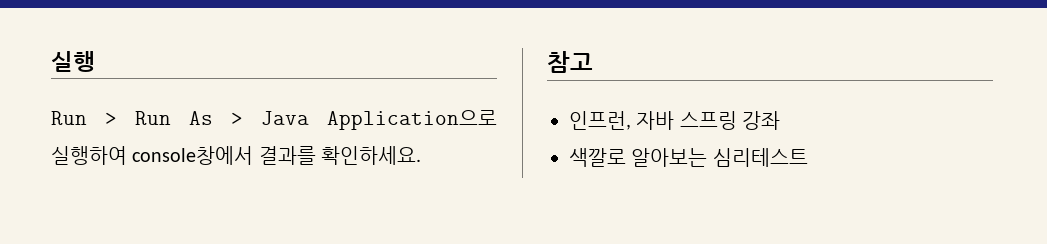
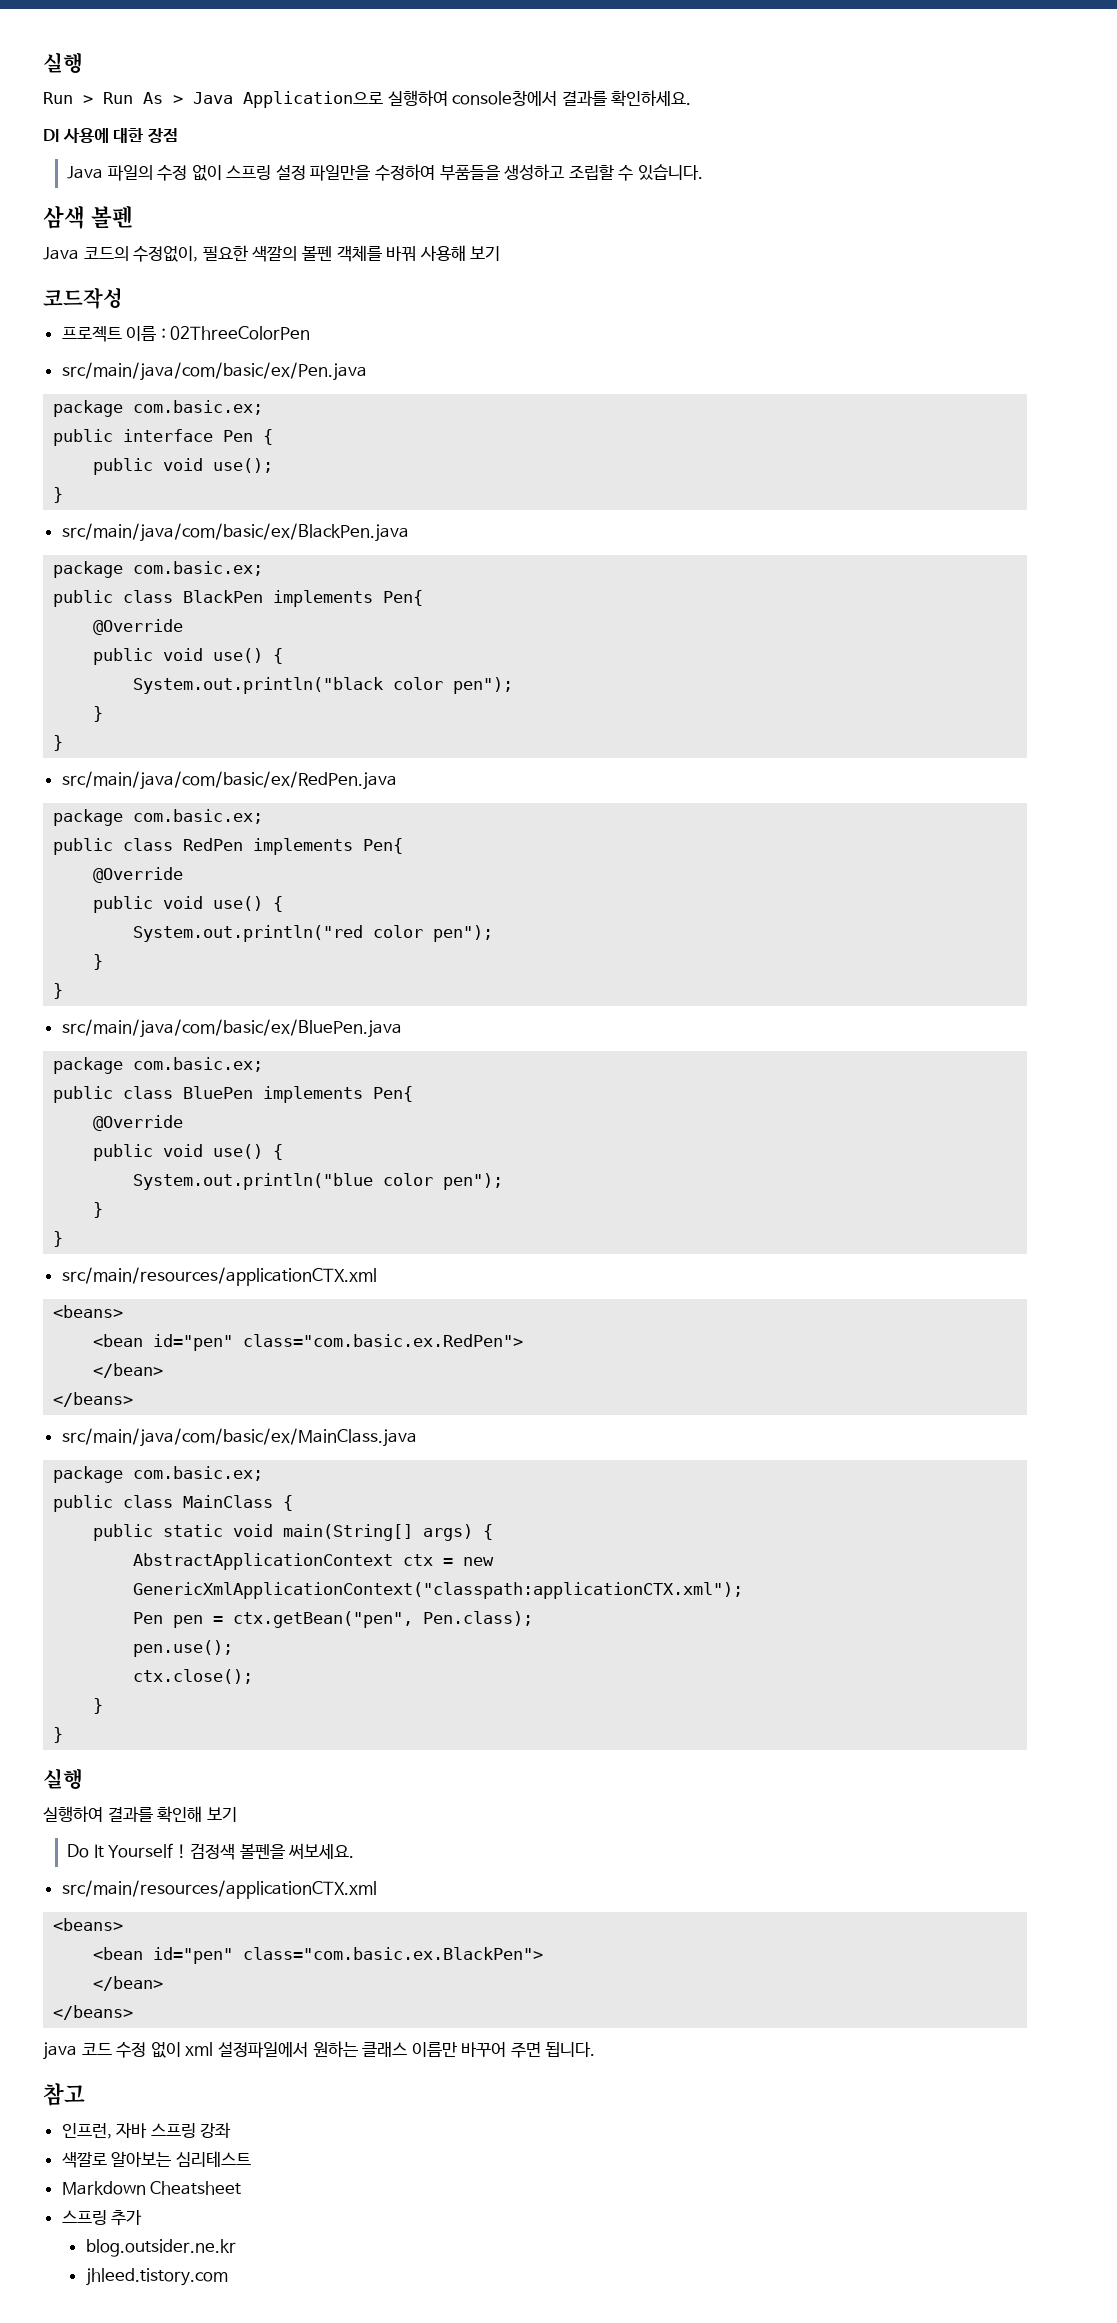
+ DI 사용에 대한 장점
+ Java 파일의 수정 없이 스프링 설정 파일만을 수정하여 부품들을 생성하고 조립할 수 있습니다.
+ 삼색 볼펜
+ Java 코드의 수정없이, 필요한 색깔의 볼펜 객체를 바꿔 사용해 보기
+ 코드작성
+ 프로젝트 이름 : 02ThreeColorPen
+ src/main/java/com/basic/ex/Pen.java
+ package com.basic.ex;
+ public interface Pen {
+ public void use();
+ }
+ src/main/java/com/basic/ex/BlackPen.java
+ package com.basic.ex;
+ public class BlackPen implements Pen{
+ @Override
+ public void use() {
+ System.out.println("black color pen");
+ }
+ }
+ src/main/java/com/basic/ex/RedPen.java
+ package com.basic.ex;
+ public class RedPen implements Pen{
+ @Override
+ public void use() {
+ System.out.println("red color pen");
+ }
+ }
+ src/main/java/com/basic/ex/BluePen.java
+ package com.basic.ex;
+ public class BluePen implements Pen{
+ @Override
+ public void use() {
+ System.out.println("blue color pen");
+ }
+ }
+ src/main/resources/applicationCTX.xml
+ <beans>
+ <bean id="pen" class="com.basic.ex.RedPen">
+ </bean>
+ </beans>
+ src/main/java/com/basic/ex/MainClass.java
+ package com.basic.ex;
+ public class MainClass {
+ public static void main(String[] args) {
+ AbstractApplicationContext ctx = new GenericXmlApplicationContext("classpath:applicationCTX.xml");
+ Pen pen = ctx.getBean("pen", Pen.class);
+ pen.use();
+ ctx.close();
+ }
+ }
+ 실행
+ 실행하여 결과를 확인해 보기
+ Do It Yourself ! 검정색 볼펜을 써보세요.
+ src/main/resources/applicationCTX.xml
+ <beans>
+ <bean id="pen" class="com.basic.ex.BlackPen">
+ </bean>
+ </beans>
+ java 코드 수정 없이 xml 설정파일에서 원하는 클래스 이름만 바꾸어 주면 됩니다.
+ Markdown Cheatsheet
+ 스프링 추가
+ blog.outsider.ne.kr
+ jhleed.tistory.com

